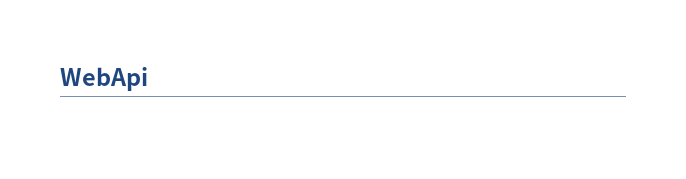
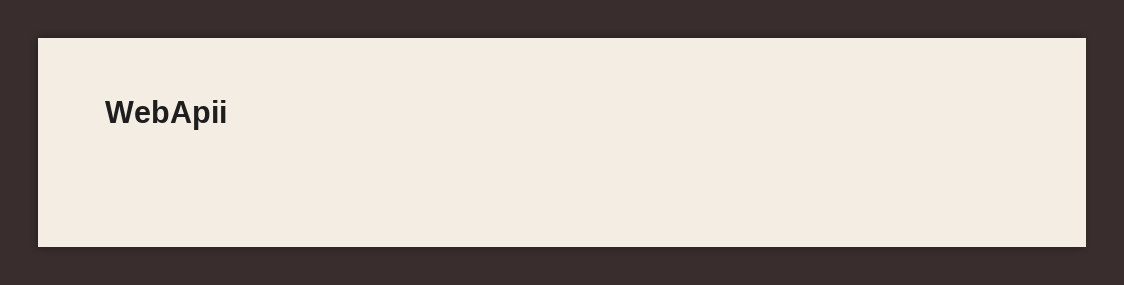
- WebApi
+ WebApii

